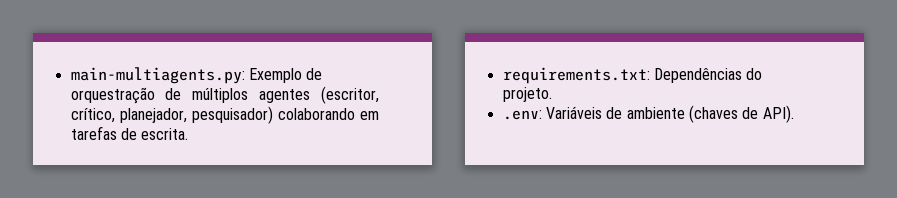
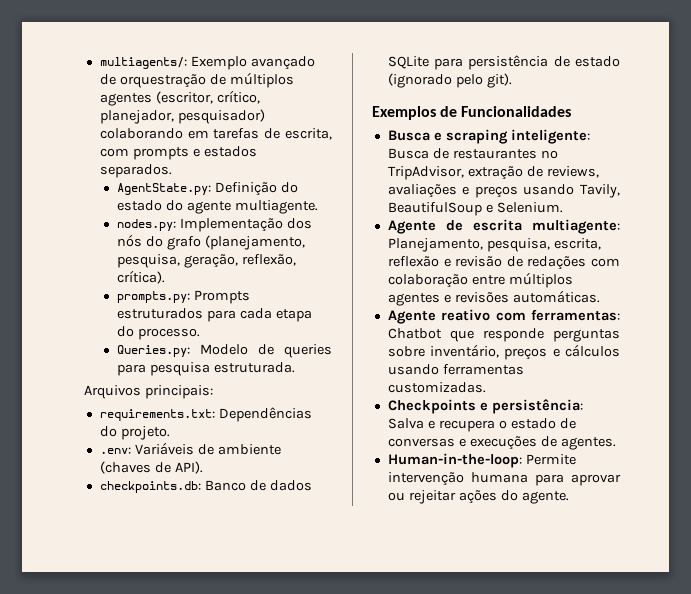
- main-multiagents.py: Exemplo de orquestração de múltiplos agentes (escritor, crítico, planejador, pesquisador) colaborando em tarefas de escrita.
+ multiagents/: Exemplo avançado de orquestração de múltiplos agentes (escritor, crítico, planejador, pesquisador) colaborando em tarefas de escrita, com prompts e estados separados.
+ AgentState.py: Definição do estado do agente multiagente.
+ nodes.py: Implementação dos nós do grafo (planejamento, pesquisa, geração, reflexão, crítica).
+ prompts.py: Prompts estruturados para cada etapa do processo.
+ Queries.py: Modelo de queries para pesquisa estruturada.
+ Arquivos principais:
+ checkpoints.db: Banco de dados SQLite para persistência de estado (ignorado pelo git).
+ Exemplos de Funcionalidades
+ Busca e scraping inteligente: Busca de restaurantes no TripAdvisor, extração de reviews, avaliações e preços usando Tavily, BeautifulSoup e Selenium.
+ Agente de escrita multiagente: Planejamento, pesquisa, escrita, reflexão e revisão de redações com colaboração entre múltiplos agentes e revisões automáticas.
+ Agente reativo com ferramentas: Chatbot que responde perguntas sobre inventário, preços e cálculos usando ferramentas customizadas.
+ Checkpoints e persistência: Salva e recupera o estado de conversas e execuções de agentes.
+ Human-in-the-loop: Permite intervenção humana para aprovar ou rejeitar ações do agente.

